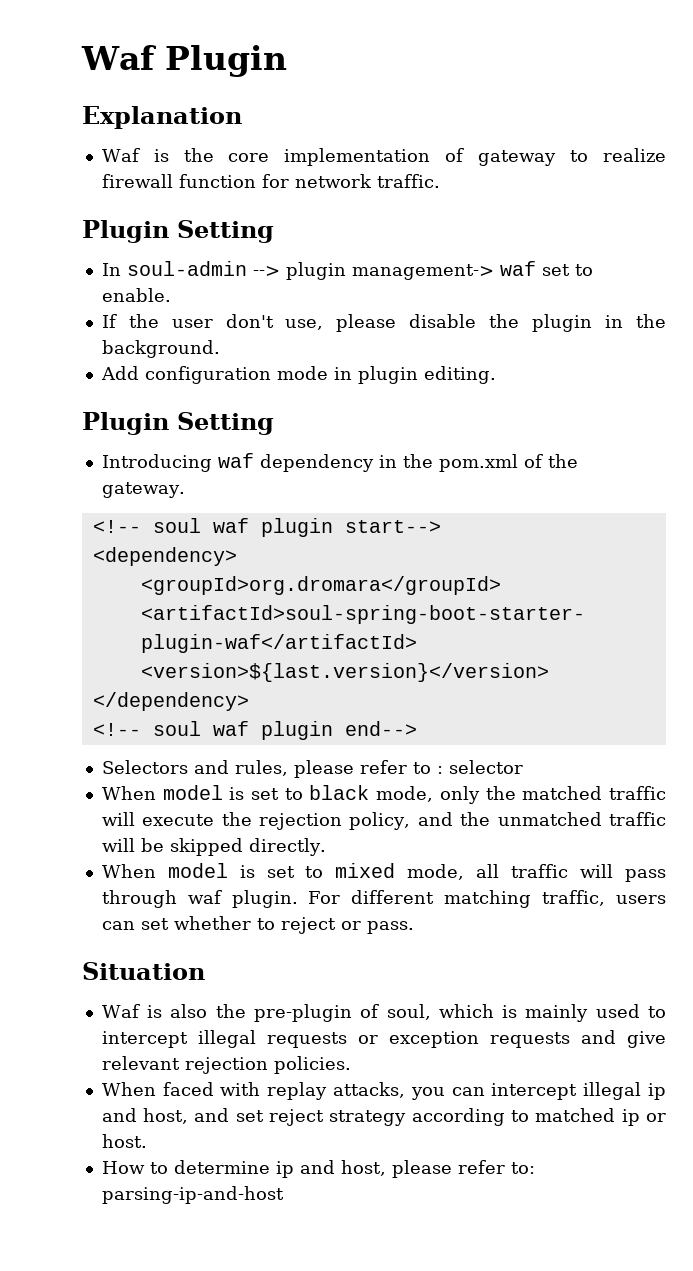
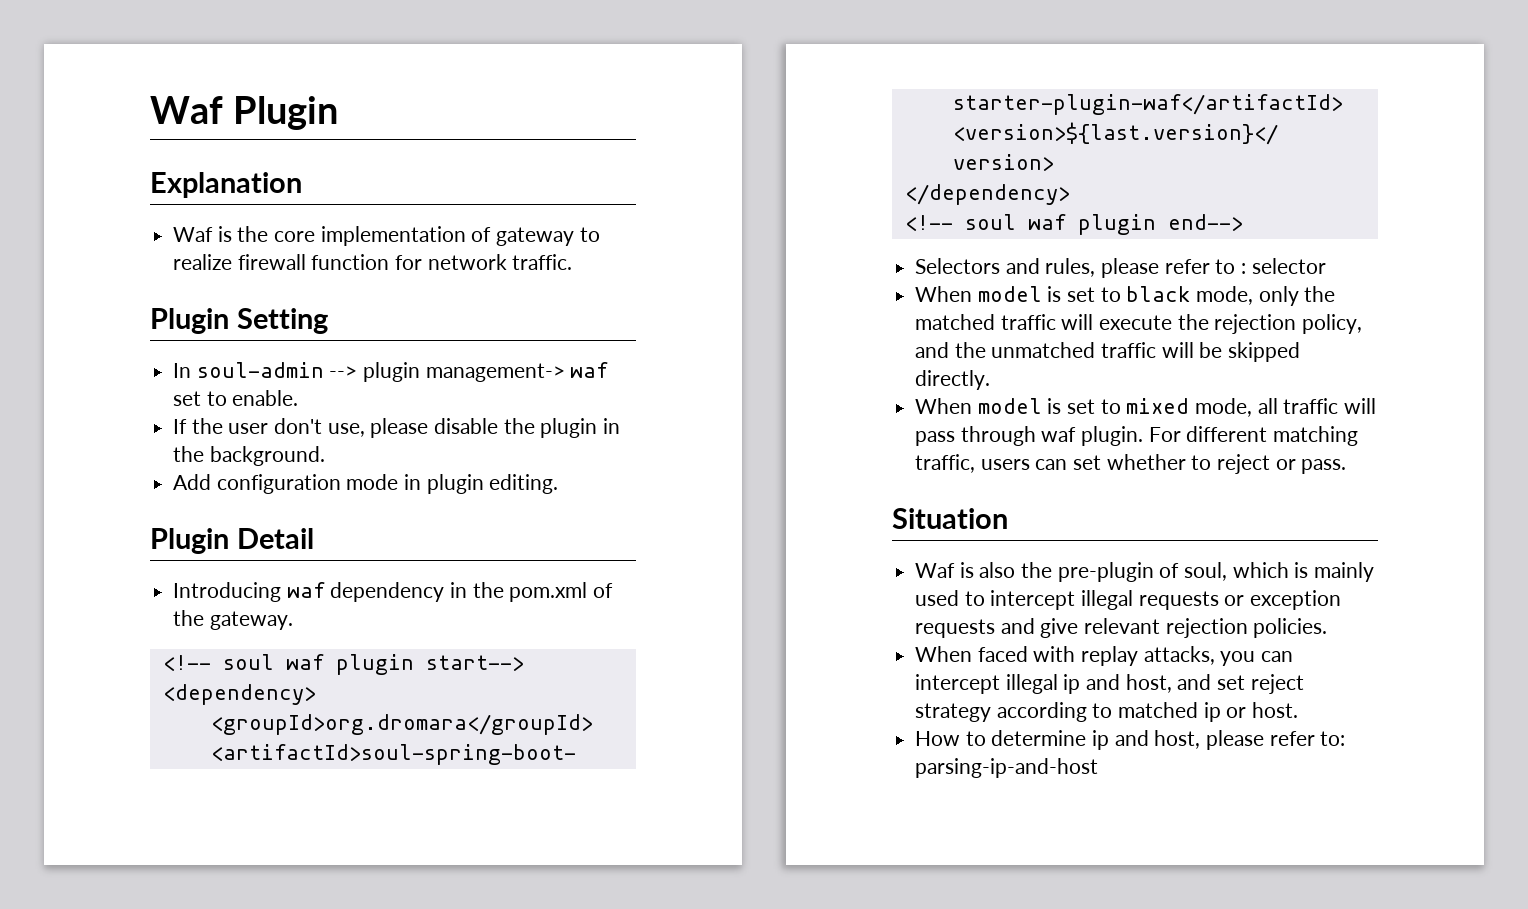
  Add configuration mode in plugin editing.
- Plugin Setting
+ Plugin Detail

